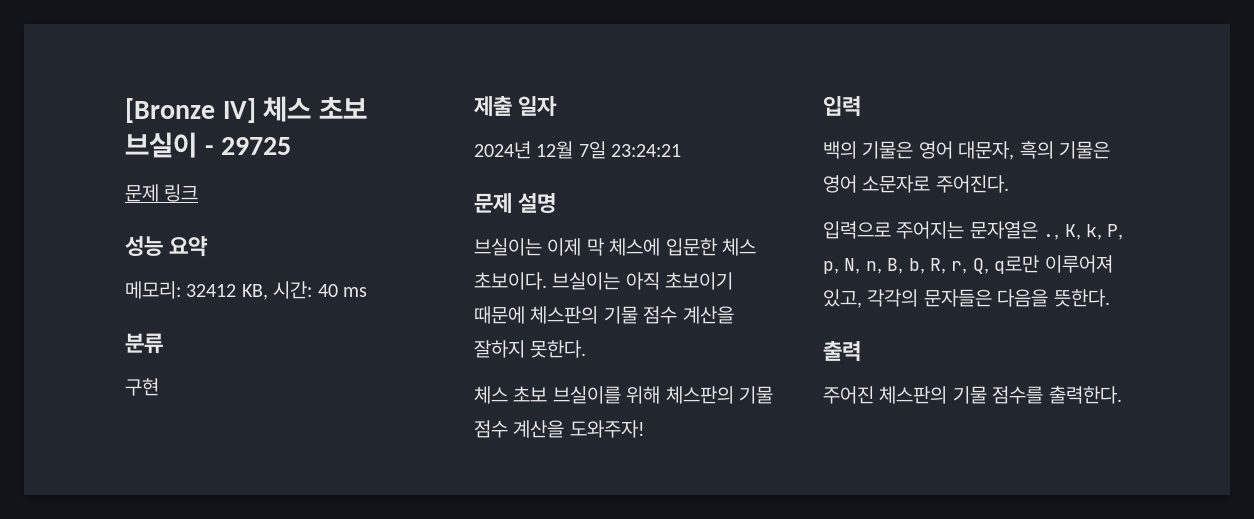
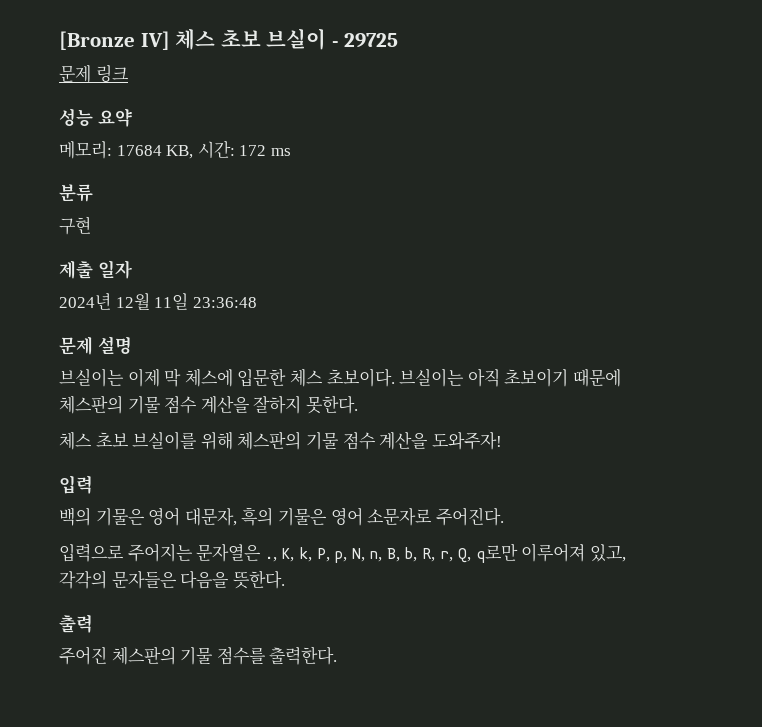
- 메모리: 32412 KB, 시간: 40 ms
+ 메모리: 17684 KB, 시간: 172 ms
- 2024년 12월 7일 23:24:21
+ 2024년 12월 11일 23:36:48

